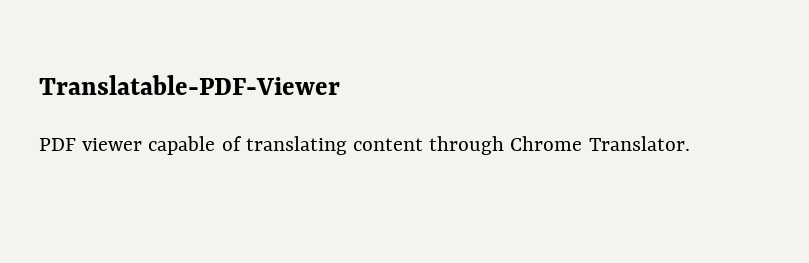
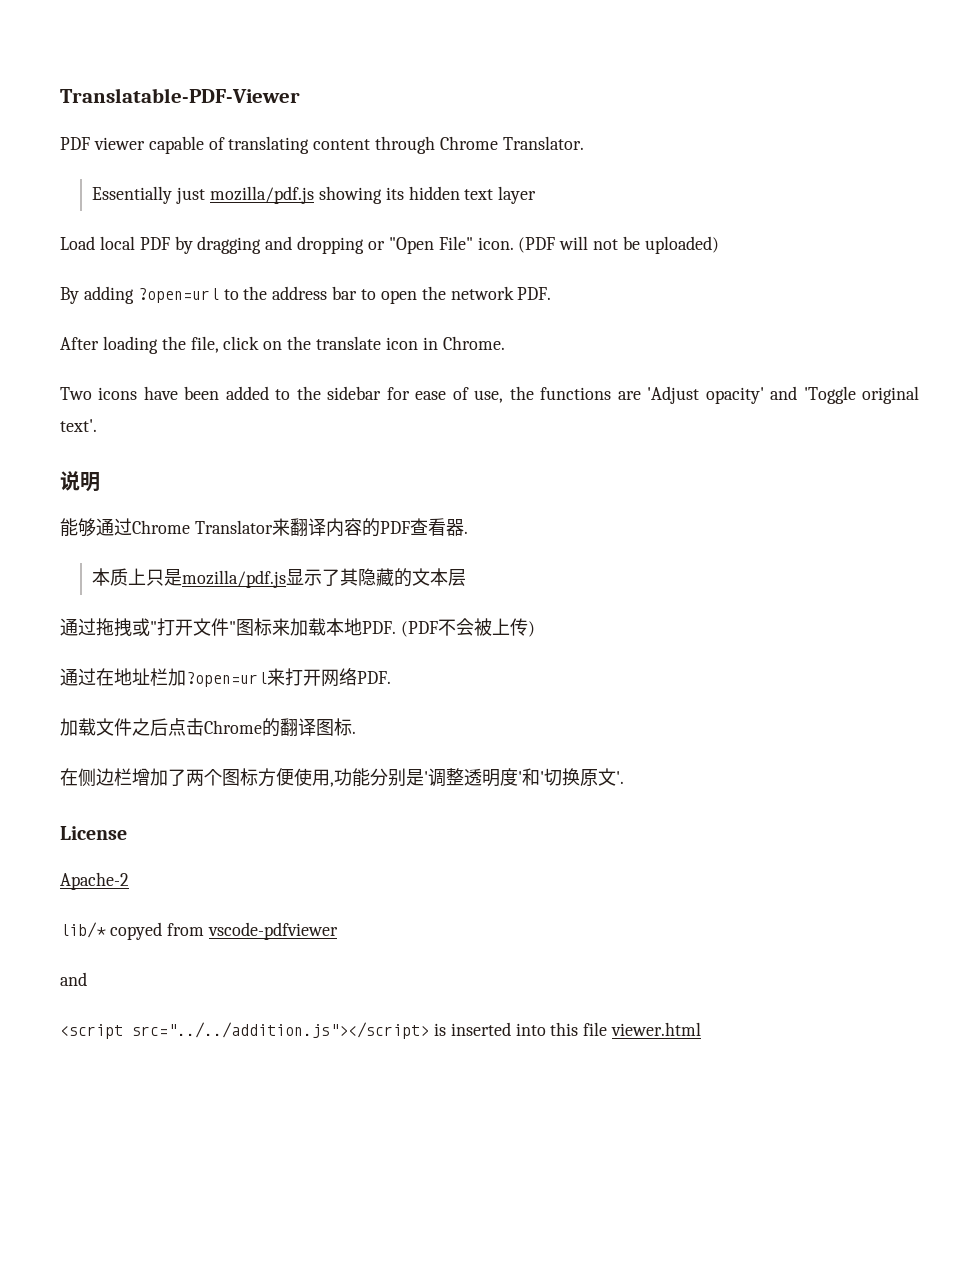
+ Essentially just mozilla/pdf.js showing its hidden text layer
+ Load local PDF by dragging and dropping or "Open File" icon. (PDF will not be uploaded)
+ By adding ?open=url to the address bar to open the network PDF.
+ After loading the file, click on the translate icon in Chrome.
+ Two icons have been added to the sidebar for ease of use, the functions are 'Adjust opacity' and 'Toggle original text'.
+ 说明
+ 能够通过Chrome Translator来翻译内容的PDF查看器.
+ 本质上只是mozilla/pdf.js显示了其隐藏的文本层
+ 通过拖拽或"打开文件"图标来加载本地PDF. (PDF不会被上传)
+ 通过在地址栏加?open=url来打开网络PDF.
+ 加载文件之后点击Chrome的翻译图标.
+ 在侧边栏增加了两个图标方便使用,功能分别是'调整透明度'和'切换原文'.
+ License
+ Apache-2
+ lib/* copyed from vscode-pdfviewer
+ and
+ <script src="../../addition.js"></script> is inserted into this file viewer.html

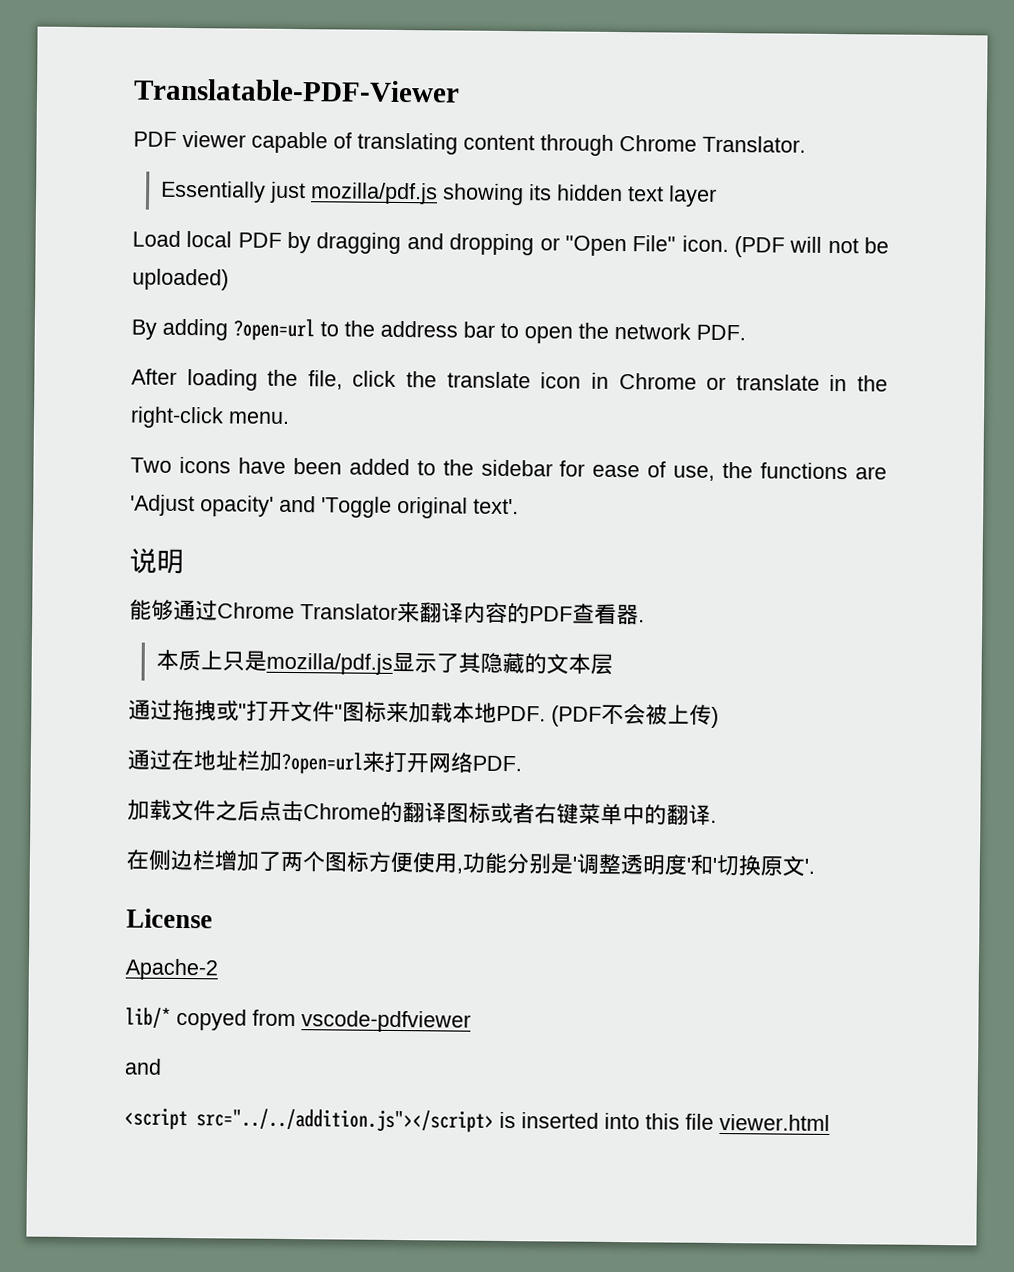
- After loading the file, click on the translate icon in Chrome.
+ After loading the file, click the translate icon in Chrome or translate in the right-click menu.
- 加载文件之后点击Chrome的翻译图标.
+ 加载文件之后点击Chrome的翻译图标或者右键菜单中的翻译.

